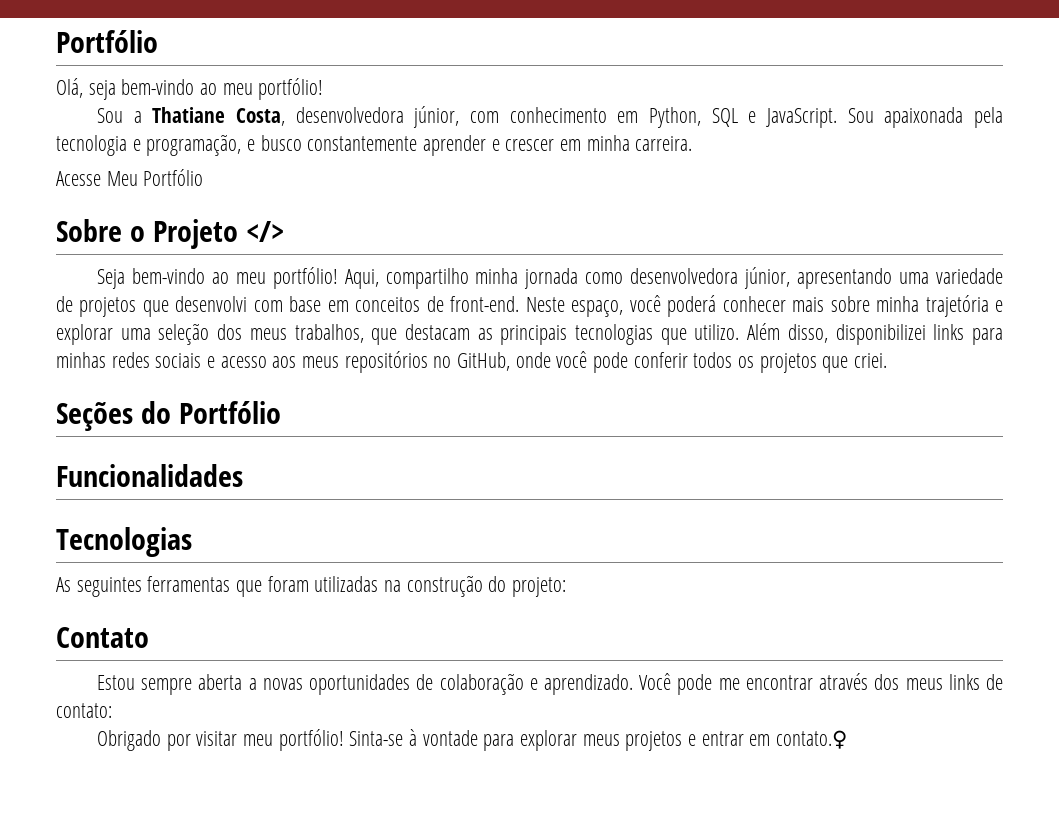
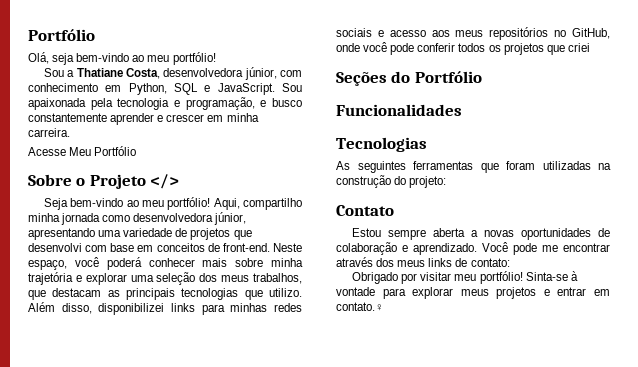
- Além disso, disponibilizei links para minhas redes sociais e acesso aos meus repositórios no GitHub, onde você pode conferir todos os projetos que criei.
+ Além disso, disponibilizei links para minhas redes sociais e acesso aos meus repositórios no GitHub, onde você pode conferir todos os projetos que criei

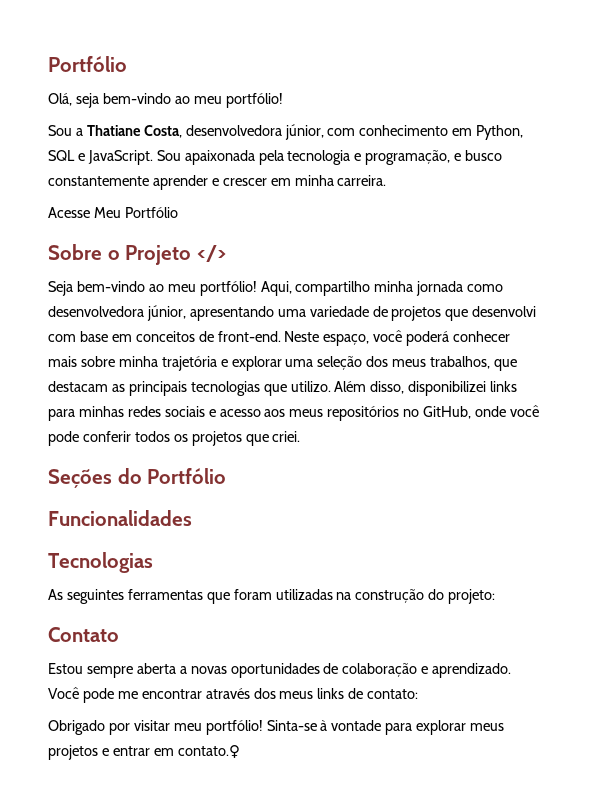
- Além disso, disponibilizei links para minhas redes sociais e acesso aos meus repositórios no GitHub, onde você pode conferir todos os projetos que criei
+ Além disso, disponibilizei links para minhas redes sociais e acesso aos meus repositórios no GitHub, onde você pode conferir todos os projetos que criei.

